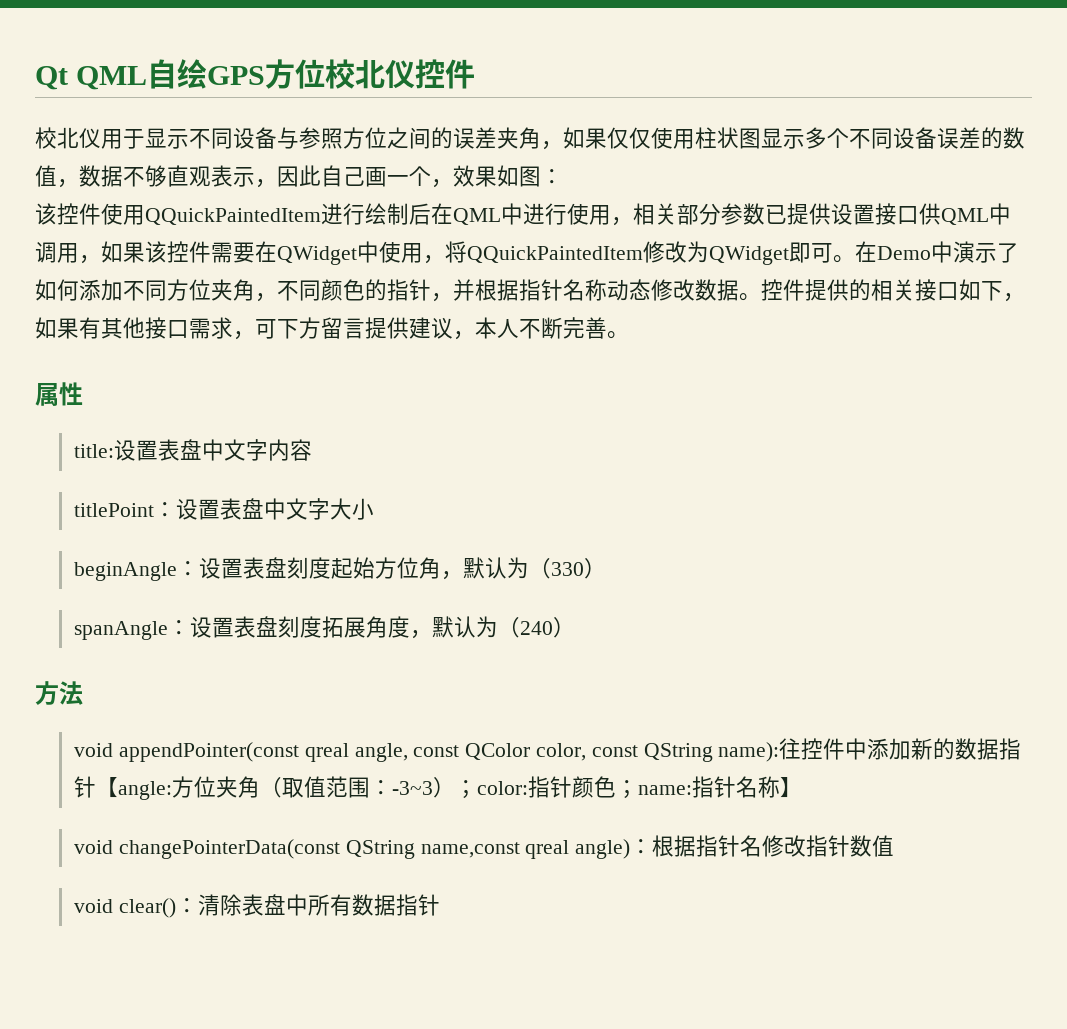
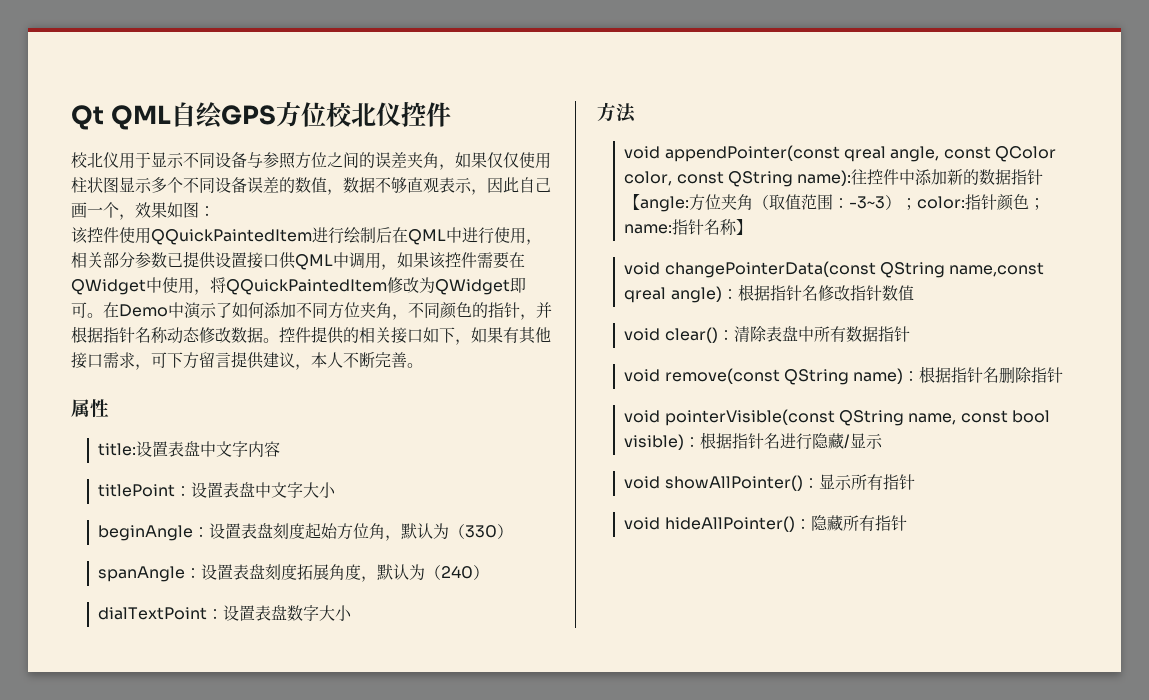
+ dialTextPoint：设置表盘数字大小
+ void remove(const QString name)：根据指针名删除指针
+ void pointerVisible(const QString name, const bool visible)：根据指针名进行隐藏/显示
+ void showAllPointer()：显示所有指针
+ void hideAllPointer()：隐藏所有指针

